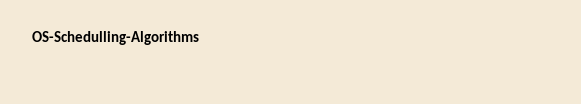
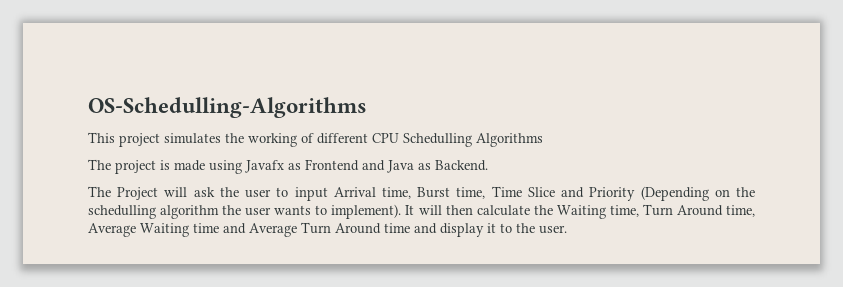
+ This project simulates the working of different CPU Schedulling Algorithms
+ The project is made using Javafx as Frontend and Java as Backend.
+ The Project will ask the user to input Arrival time, Burst time, Time Slice and Priority (Depending on the schedulling algorithm the user wants to implement). It will then calculate the Waiting time, Turn Around time, Average Waiting time and Average Turn Around time and display it to the user.

